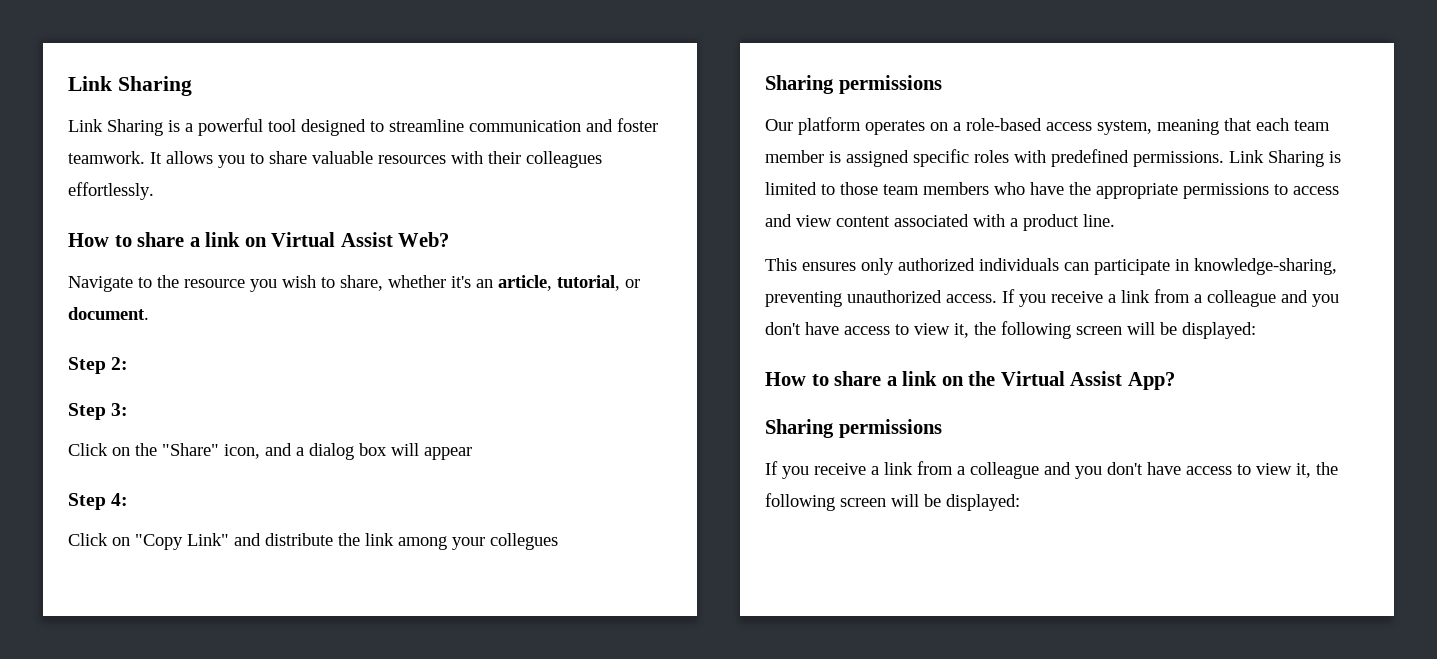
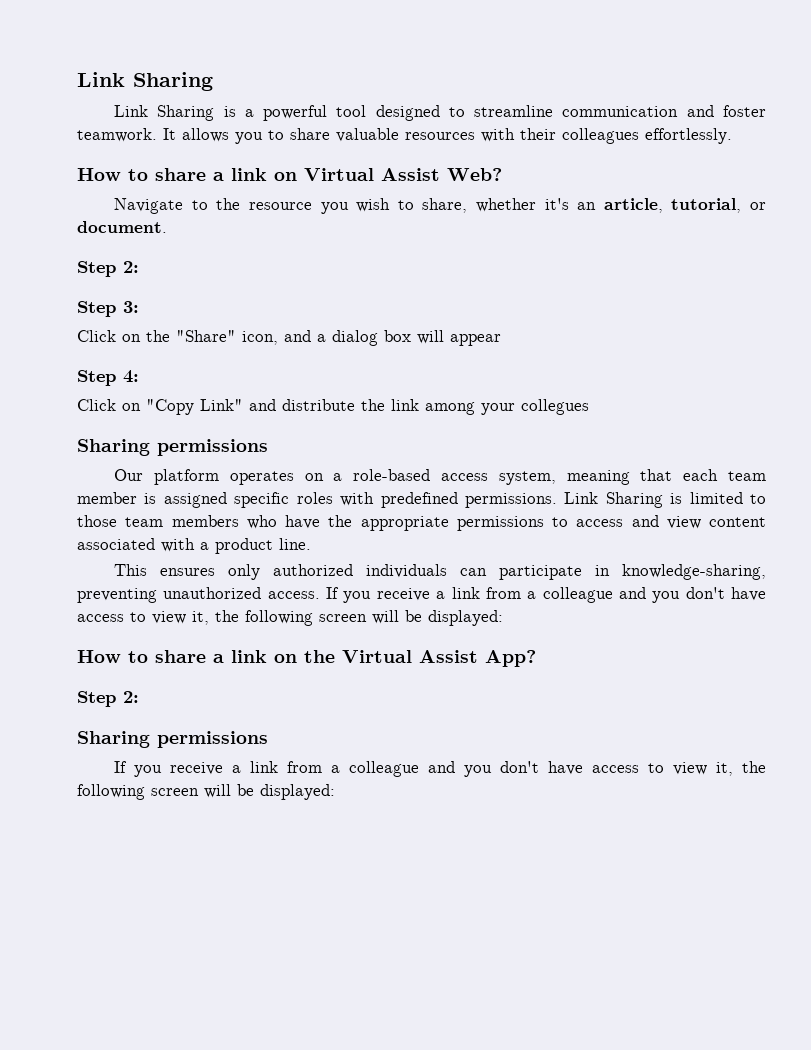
  How to share a link on the Virtual Assist App?
+ Step 2:

